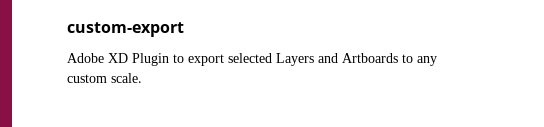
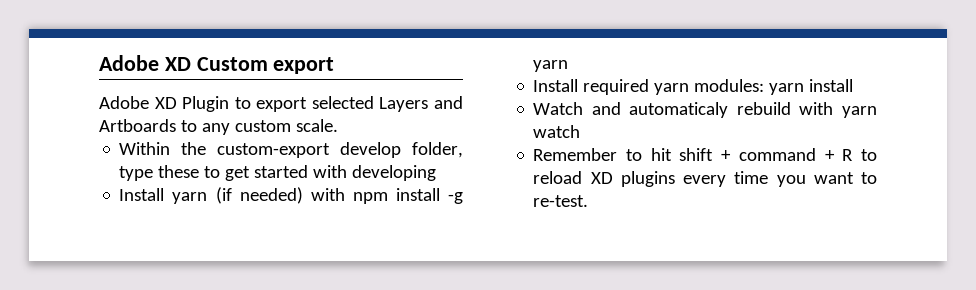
- custom-export
+ Adobe XD Custom export
+ Within the custom-export develop folder, type these to get started with developing
+ Install yarn (if needed) with npm install -g yarn
+ Install required yarn modules: yarn install
+ Watch and automaticaly rebuild with yarn watch
+ Remember to hit shift + command + R to reload XD plugins every time you want to re-test.

